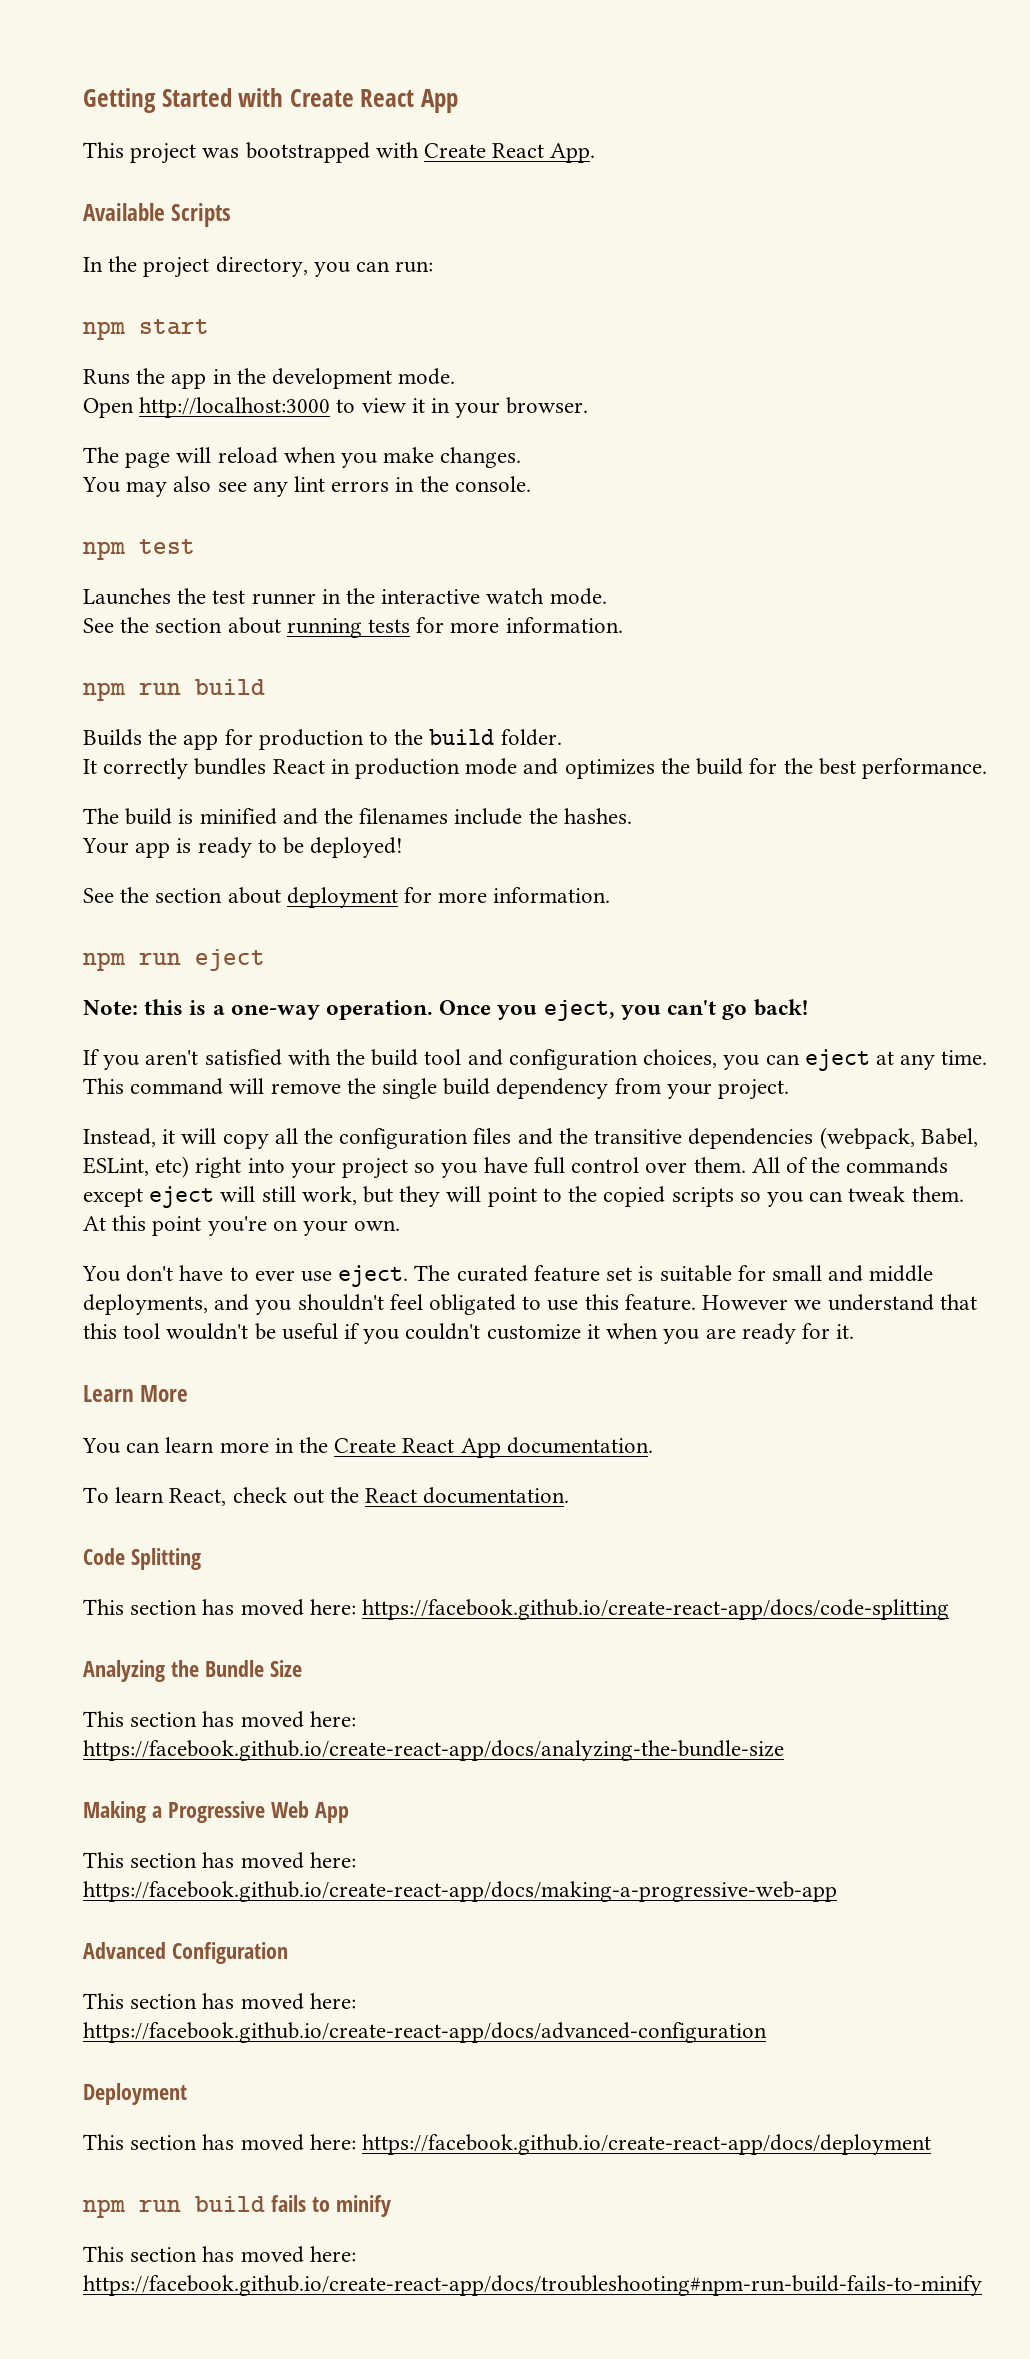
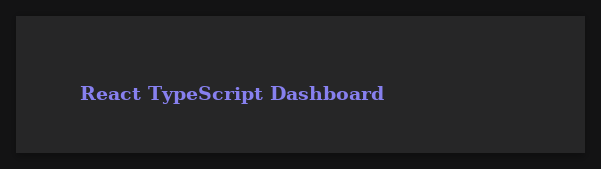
- Getting Started with Create React App
- This project was bootstrapped with Create React App.
- Available Scripts
- In the project directory, you can run:
- npm start
- Runs the app in the development mode.
- Open http://localhost:3000 to view it in your browser.
- The page will reload when you make changes.
- You may also see any lint errors in the console.
- npm test
- Launches the test runner in the interactive watch mode.
- See the section about running tests for more information.
- npm run build
- Builds the app for production to the build folder.
- It correctly bundles React in production mode and optimizes the build for the best performance.
- The build is minified and the filenames include the hashes.
- Your app is ready to be deployed!
- See the section about deployment for more information.
- npm run eject
- Note: this is a one-way operation. Once you eject, you can't go back!
- If you aren't satisfied with the build tool and configuration choices, you can eject at any time. This command will remove the single build dependency from your project.
- Instead, it will copy all the configuration files and the transitive dependencies (webpack, Babel, ESLint, etc) right into your project so you have full control over them. All of the commands except eject will still work, but they will point to the copied scripts so you can tweak them. At this point you're on your own.
- You don't have to ever use eject. The curated feature set is suitable for small and middle deployments, and you shouldn't feel obligated to use this feature. However we understand that this tool wouldn't be useful if you couldn't customize it when you are ready for it.
- Learn More
- You can learn more in the Create React App documentation.
- To learn React, check out the React documentation.
- Code Splitting
- This section has moved here: https://facebook.github.io/create-react-app/docs/code-splitting
- Analyzing the Bundle Size
- This section has moved here: https://facebook.github.io/create-react-app/docs/analyzing-the-bundle-size
- Making a Progressive Web App
- This section has moved here: https://facebook.github.io/create-react-app/docs/making-a-progressive-web-app
- Advanced Configuration
- This section has moved here: https://facebook.github.io/create-react-app/docs/advanced-configuration
- Deployment
- This section has moved here: https://facebook.github.io/create-react-app/docs/deployment
- npm run build fails to minify
- This section has moved here: https://facebook.github.io/create-react-app/docs/troubleshooting#npm-run-build-fails-to-minify
+ React TypeScript Dashboard

